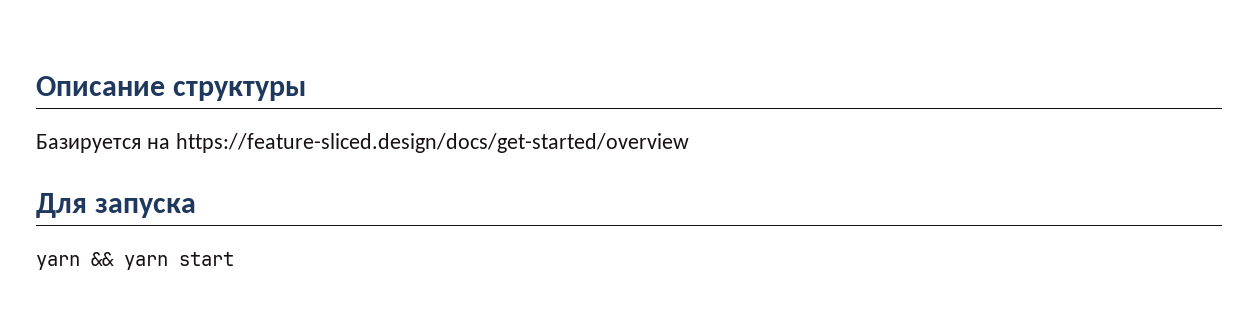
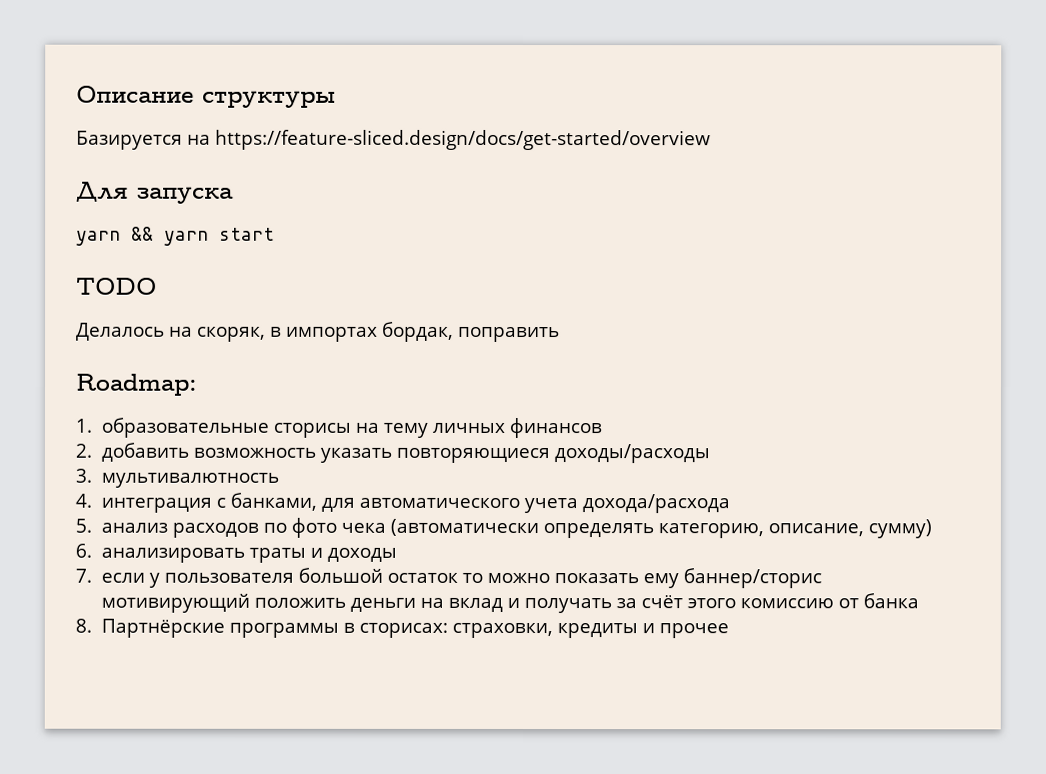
+ TODO
+ Делалось на скоряк, в импортах бордак, поправить
+ Roadmap:
+ 1. образовательные сторисы на тему личных финансов
+ 2. добавить возможность указать повторяющиеся доходы/расходы
+ 3. мультивалютность
+ 4. интеграция с банками, для автоматического учета дохода/расхода
+ 5. анализ расходов по фото чека (автоматически определять категорию, описание, сумму)
+ 6. анализировать траты и доходы
+ 7. если у пользователя большой остаток то можно показать ему баннер/сторис мотивирующий положить деньги на вклад и получать за счёт этого комиссию от банка
+ 8. Партнёрские программы в сторисах: страховки, кредиты и прочее

